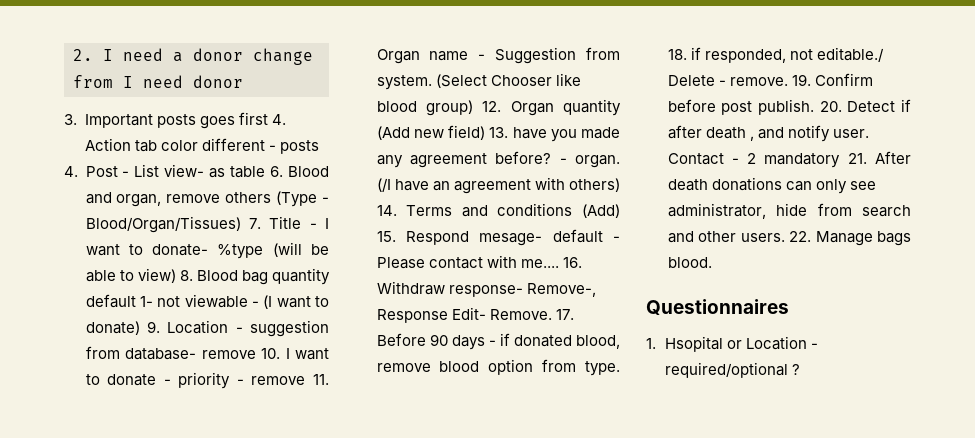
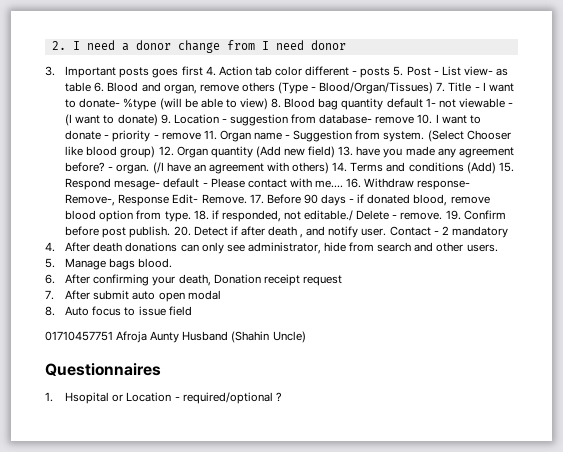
- 3. Important posts goes first 4. Action tab color different - posts
- 4. Post - List view- as table 6. Blood and organ, remove others (Type - Blood/Organ/Tissues) 7. Title - I want to donate- %type (will be able to view) 8. Blood bag quantity default 1- not viewable - (I want to donate) 9. Location - suggestion from database- remove 10. I want to donate - priority - remove 11. Organ name - Suggestion from system.
+ 3. Important posts goes first 4. Action tab color different - posts 5. Post - List view- as table 6. Blood and organ, remove others (Type - Blood/Organ/Tissues) 7. Title - I want to donate- %type (will be able to view) 8. Blood bag quantity default 1- not viewable - (I want to donate) 9. Location - suggestion from database- remove 10. I want to donate - priority - remove 11. Organ name - Suggestion from system.
- Contact - 2 mandatory 21. After death donations can only see administrator, hide from search and other users. 22. Manage bags blood.
+ Contact - 2 mandatory
+ 4. After death donations can only see administrator, hide from search and other users.
+ 5. Manage bags blood.
+ 6. After confirming your death, Donation receipt request
+ 7. After submit auto open modal
+ 8. Auto focus to issue field
+ 01710457751 Afroja Aunty Husband (Shahin Uncle)

